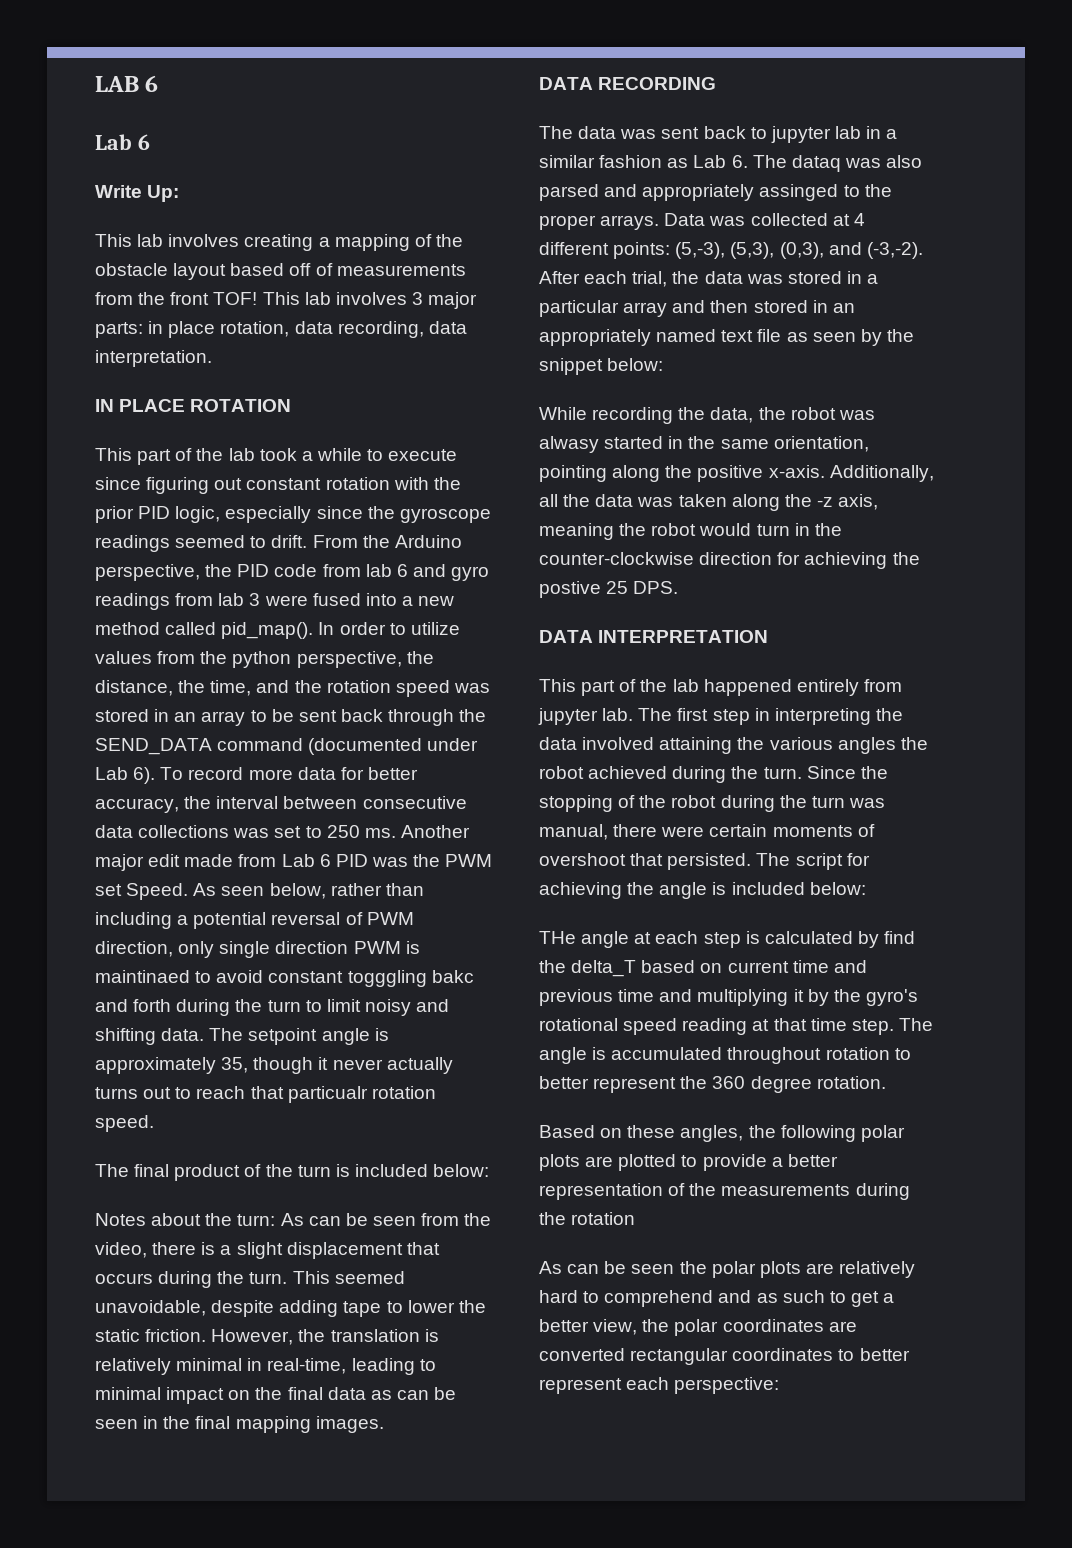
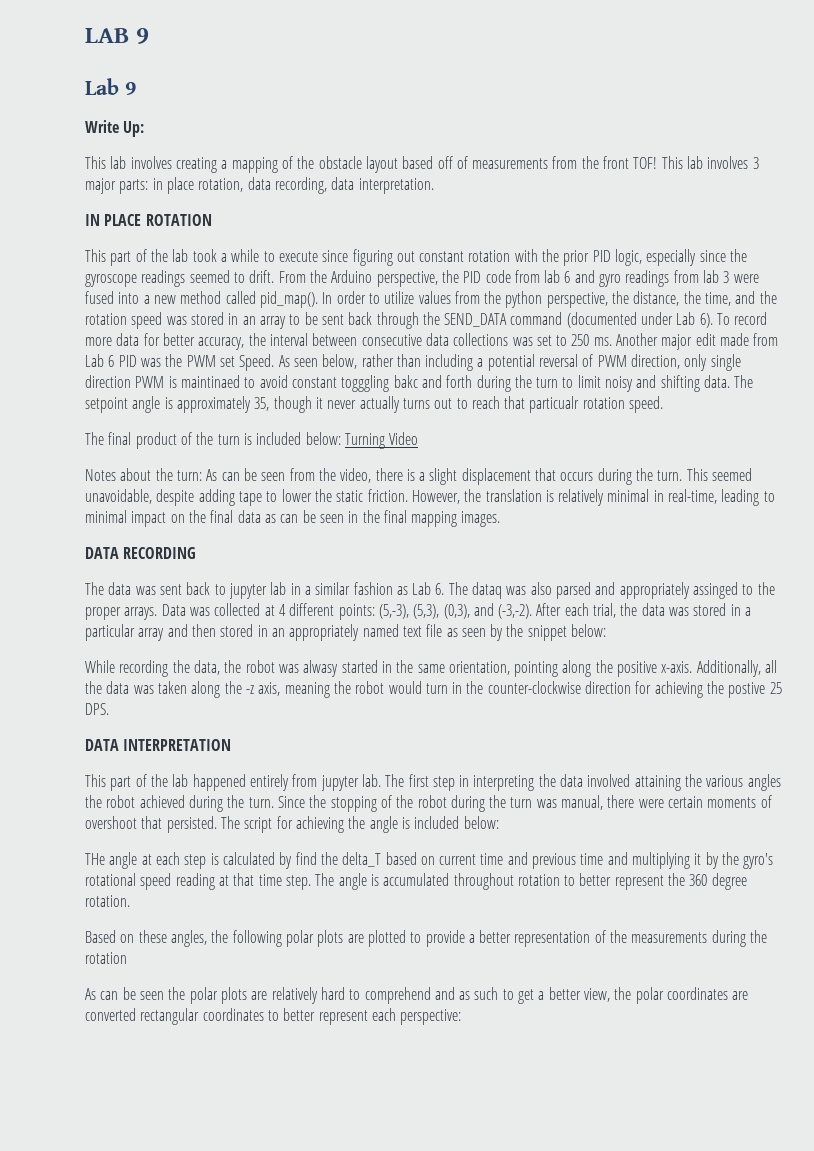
- LAB 6
- Lab 6
+ LAB 9
+ Lab 9
- The final product of the turn is included below:
+ The final product of the turn is included below: Turning Video

